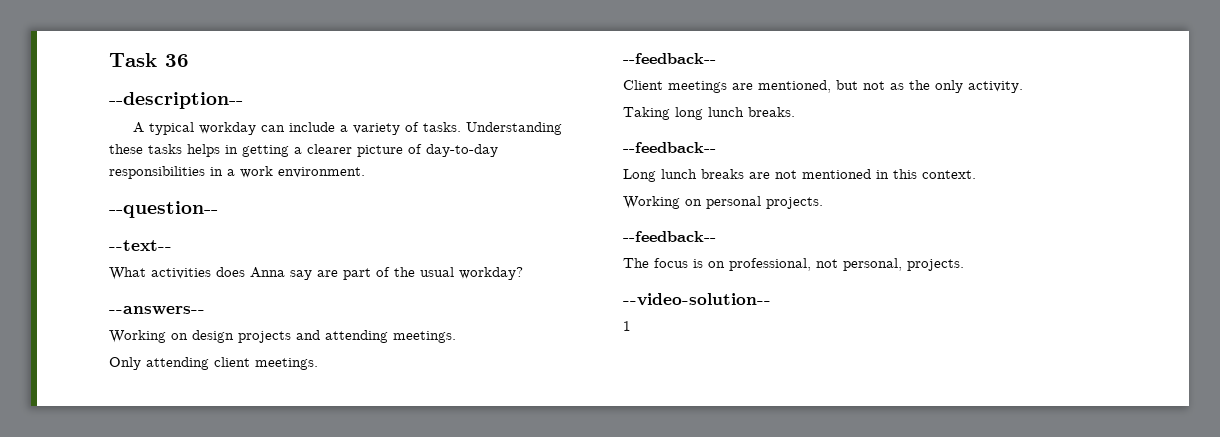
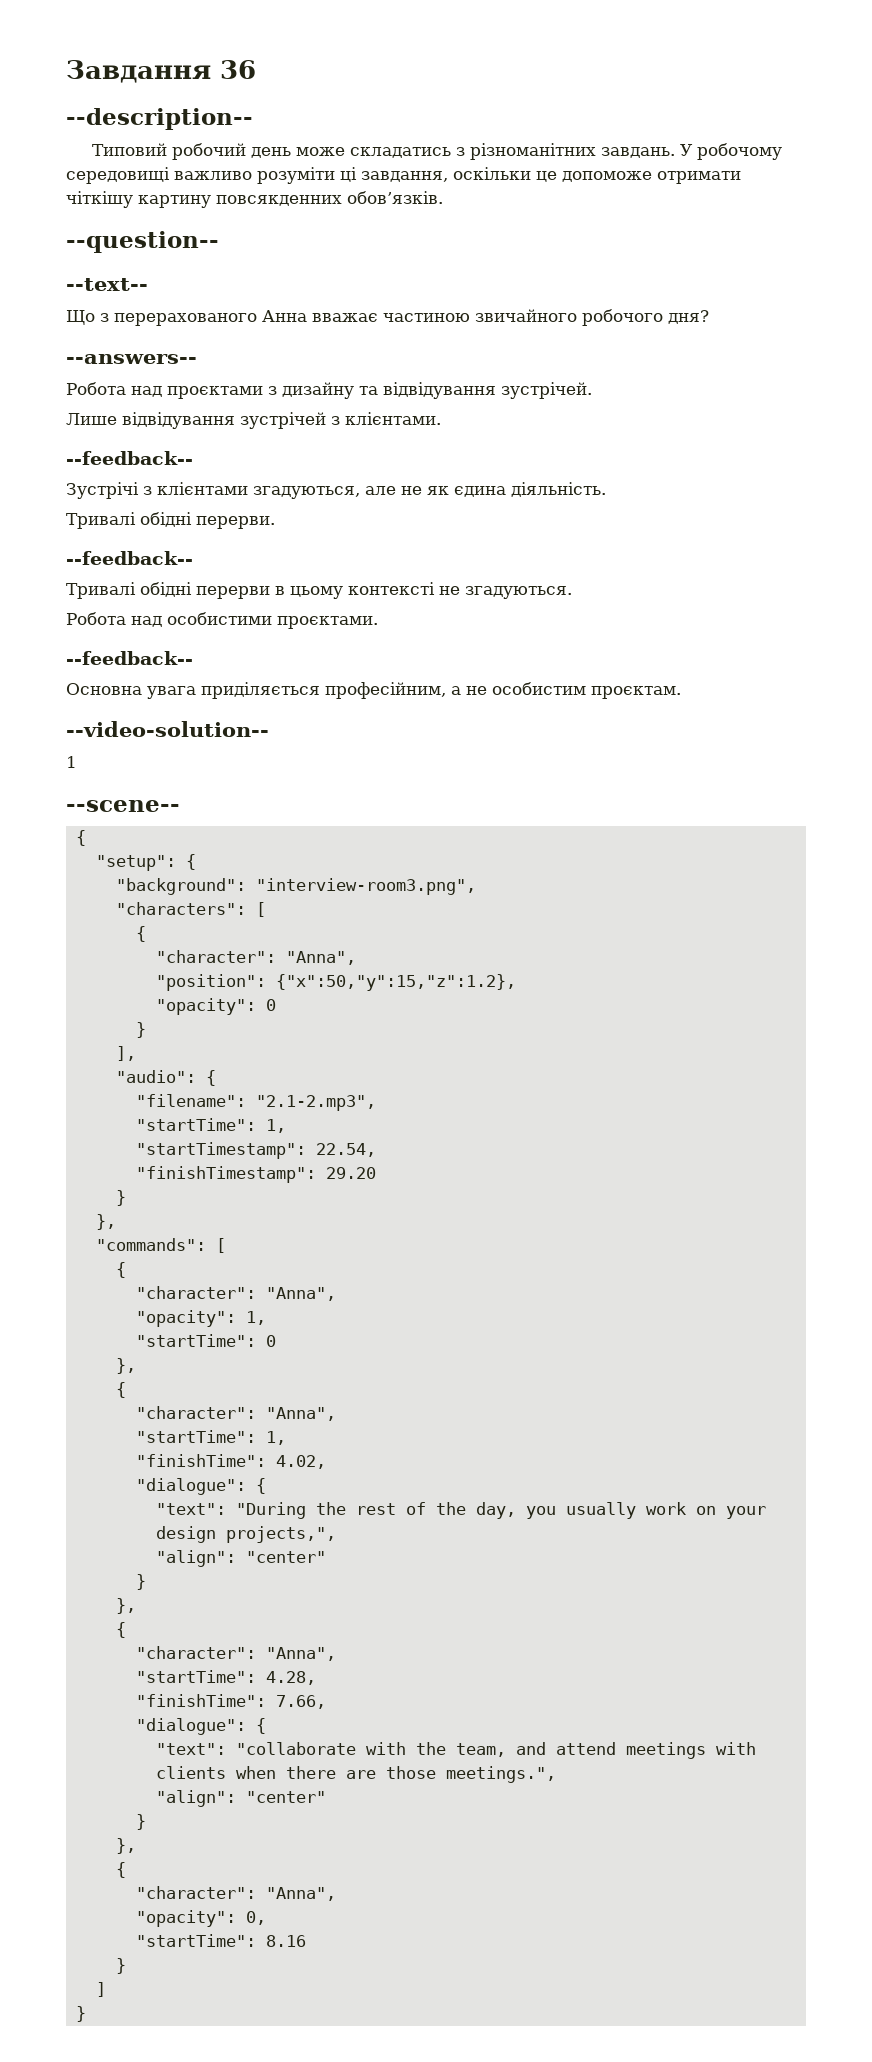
- Task 36
+ Завдання 36
- A typical workday can include a variety of tasks. Understanding these tasks helps in getting a clearer picture of day-to-day responsibilities in a work environment.
+ Типовий робочий день може складатись з різноманітних завдань. У робочому середовищі важливо розуміти ці завдання, оскільки це допоможе отримати чіткішу картину повсякденних обов’язків.
  --question--
  --text--
- What activities does Anna say are part of the usual workday?
+ Що з перерахованого Анна вважає частиною звичайного робочого дня?
  --answers--
- Working on design projects and attending meetings.
- Only attending client meetings.
+ Робота над проєктами з дизайну та відвідування зустрічей.
+ Лише відвідування зустрічей з клієнтами.
  --feedback--
- Client meetings are mentioned, but not as the only activity.
- Taking long lunch breaks.
+ Зустрічі з клієнтами згадуються, але не як єдина діяльність.
+ Тривалі обідні перерви.
  --feedback--
- Long lunch breaks are not mentioned in this context.
- Working on personal projects.
+ Тривалі обідні перерви в цьому контексті не згадуються.
+ Робота над особистими проєктами.
  --feedback--
- The focus is on professional, not personal, projects.
+ Основна увага приділяється професійним, а не особистим проєктам.
  --video-solution--
  1
+ --scene--
+ {
+ "setup": {
+ "background": "interview-room3.png",
+ "characters": [
+ {
+ "character": "Anna",
+ "position": {"x":50,"y":15,"z":1.2},
+ "opacity": 0
+ }
+ ],
+ "audio": {
+ "filename": "2.1-2.mp3",
+ "startTime": 1,
+ "startTimestamp": 22.54,
+ "finishTimestamp": 29.20
+ }
+ },
+ "commands": [
+ {
+ "character": "Anna",
+ "opacity": 1,
+ "startTime": 0
+ },
+ {
+ "character": "Anna",
+ "startTime": 1,
+ "finishTime": 4.02,
+ "dialogue": {
+ "text": "During the rest of the day, you usually work on your design projects,",
+ "align": "center"
+ }
+ },
+ {
+ "character": "Anna",
+ "startTime": 4.28,
+ "finishTime": 7.66,
+ "dialogue": {
+ "text": "collaborate with the team, and attend meetings with clients when there are those meetings.",
+ "align": "center"
+ }
+ },
+ {
+ "character": "Anna",
+ "opacity": 0,
+ "startTime": 8.16
+ }
+ ]
+ }

